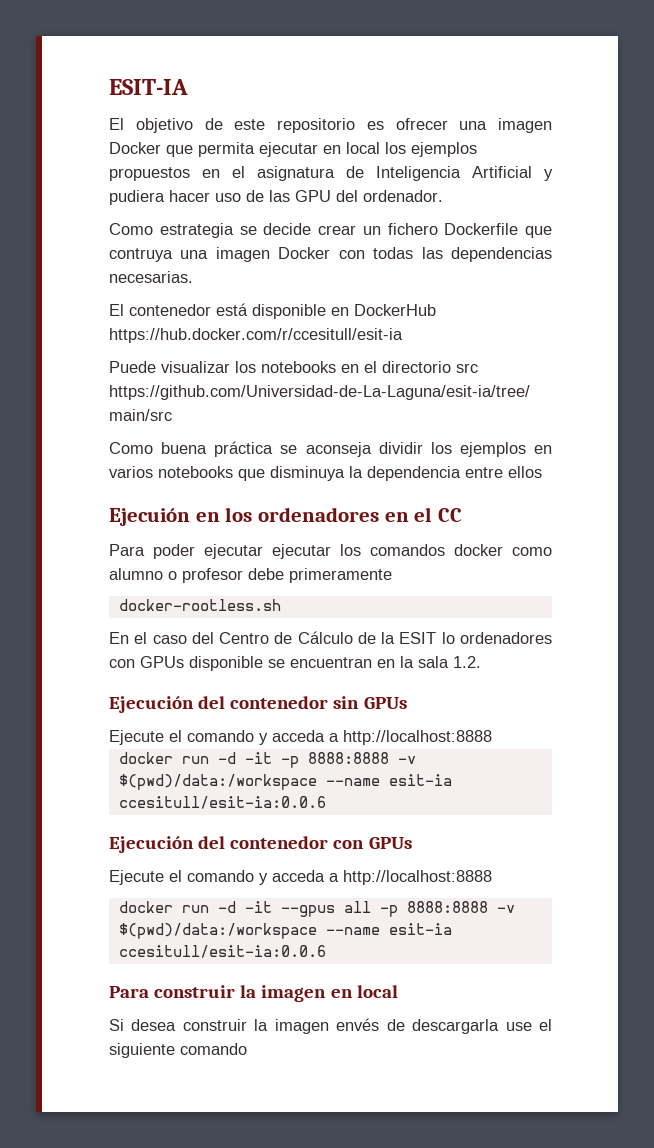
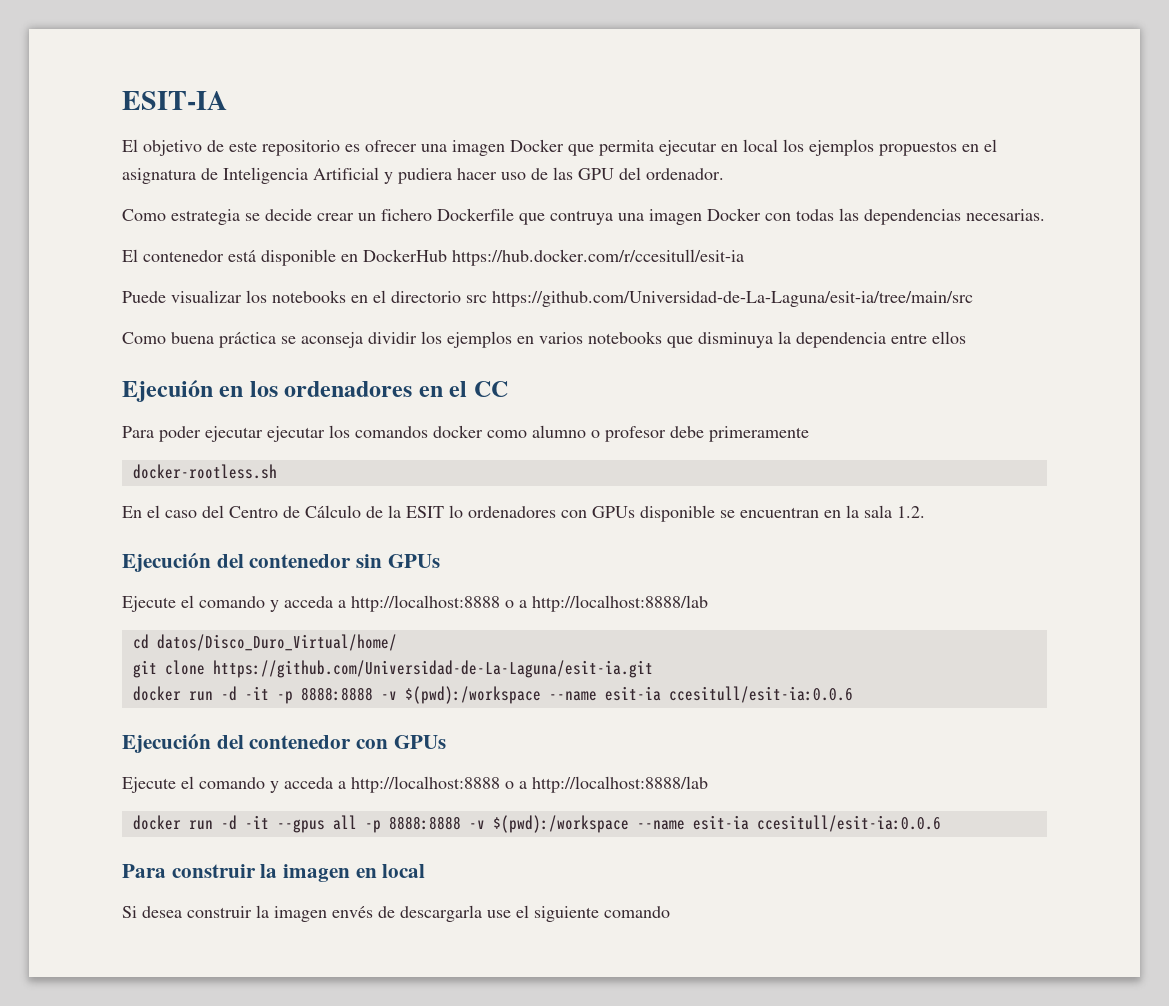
  Ejecución del contenedor sin GPUs
- Ejecute el comando y acceda a http://localhost:8888
+ Ejecute el comando y acceda a http://localhost:8888 o a http://localhost:8888/lab
+ cd datos/Disco_Duro_Virtual/home/
+ git clone https://github.com/Universidad-de-La-Laguna/esit-ia.git
- docker run -d -it -p 8888:8888 -v $(pwd)/data:/workspace --name esit-ia ccesitull/esit-ia:0.0.6
+ docker run -d -it -p 8888:8888 -v $(pwd):/workspace --name esit-ia ccesitull/esit-ia:0.0.6
  Ejecución del contenedor con GPUs
- Ejecute el comando y acceda a http://localhost:8888
+ Ejecute el comando y acceda a http://localhost:8888 o a http://localhost:8888/lab
- docker run -d -it --gpus all -p 8888:8888 -v $(pwd)/data:/workspace --name esit-ia ccesitull/esit-ia:0.0.6
+ docker run -d -it --gpus all -p 8888:8888 -v $(pwd):/workspace --name esit-ia ccesitull/esit-ia:0.0.6

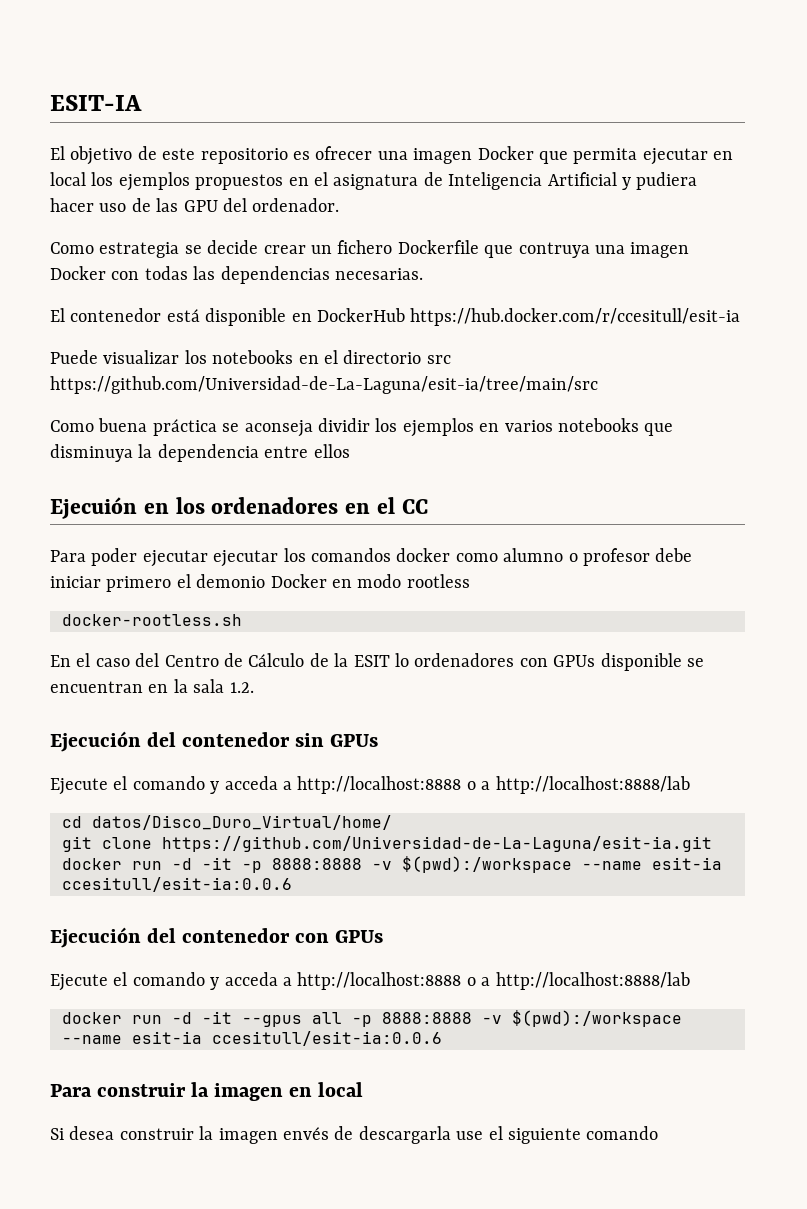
- Para poder ejecutar ejecutar los comandos docker como alumno o profesor debe primeramente
+ Para poder ejecutar ejecutar los comandos docker como alumno o profesor debe iniciar primero el demonio Docker en modo rootless

